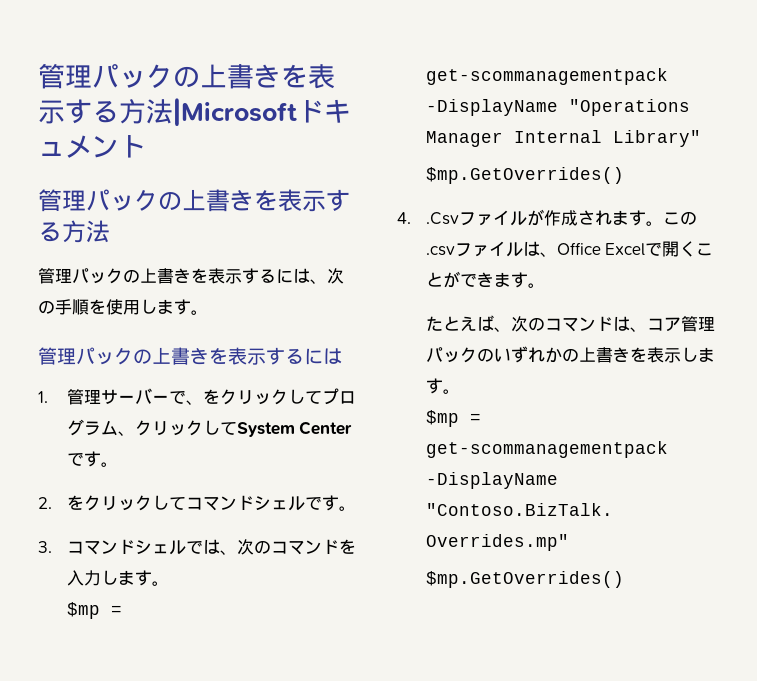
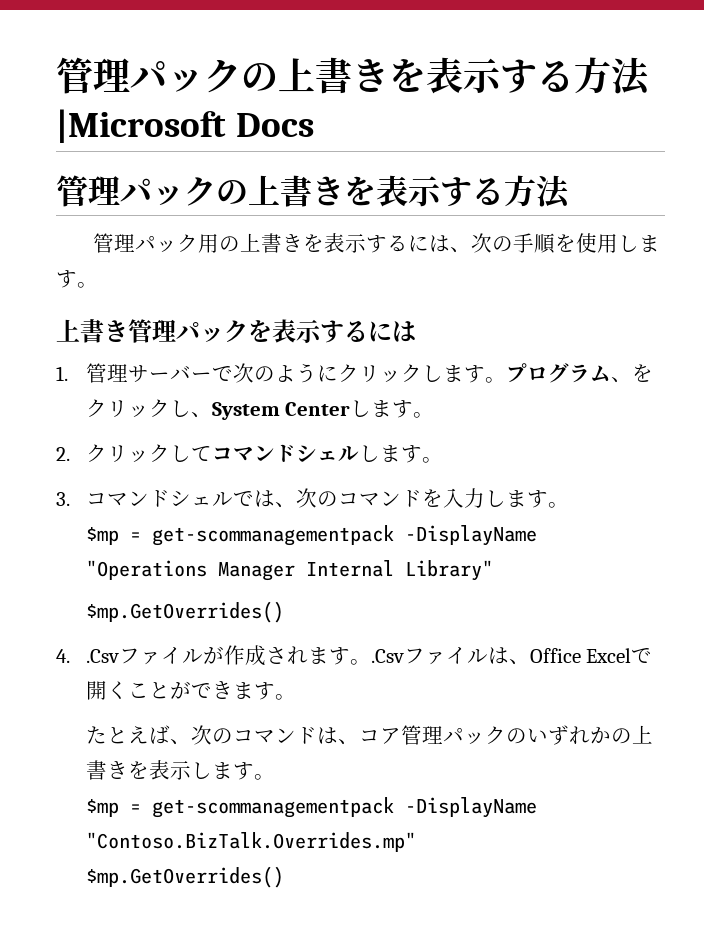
- 管理パックの上書きを表示する方法|Microsoftドキュメント
+ 管理パックの上書きを表示する方法|Microsoft Docs
- 管理パックの上書きを表示するには、次の手順を使用します。
- 管理パックの上書きを表示するには
+ 管理パック用の上書きを表示するには、次の手順を使用します。
+ 上書き管理パックを表示するには
- 1.管理サーバーで、をクリックしてプログラム、クリックしてSystem Centerです。
+ 1.管理サーバーで次のようにクリックします。プログラム、をクリックし、System Centerします。
- 2.をクリックしてコマンドシェルです。
+ 2.クリックしてコマンドシェルします。
- 4. .Csvファイルが作成されます。この.csvファイルは、Office Excelで開くことができます。
+ 4. .Csvファイルが作成されます。.Csvファイルは、Office Excelで開くことができます。

